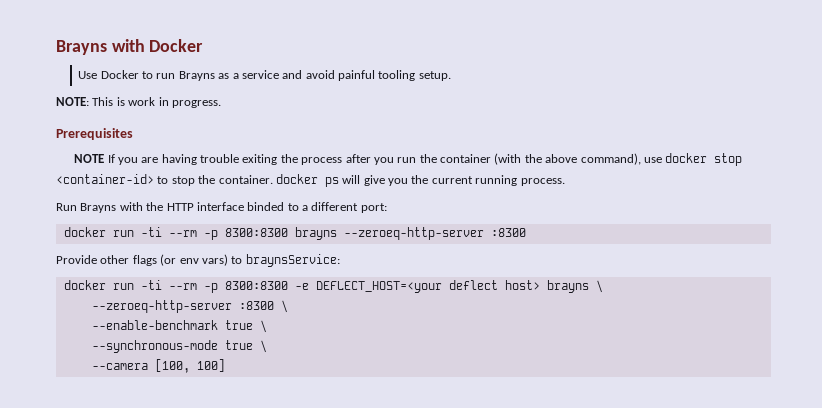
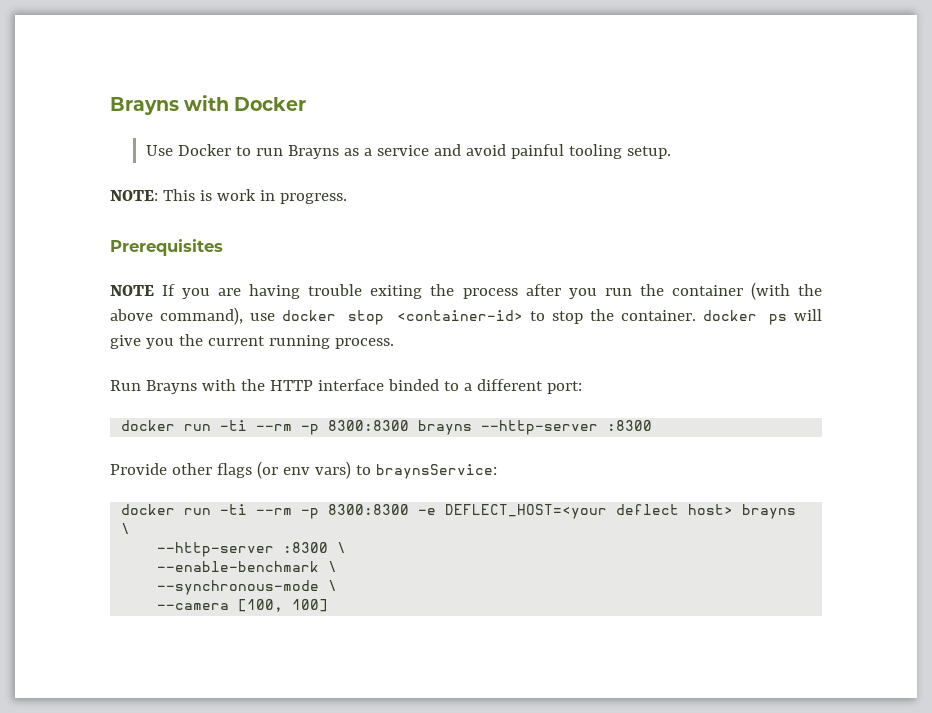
- docker run -ti --rm -p 8300:8300 brayns --zeroeq-http-server :8300
+ docker run -ti --rm -p 8300:8300 brayns --http-server :8300
- --zeroeq-http-server :8300 \
+ --http-server :8300 \
- --enable-benchmark true \
+ --enable-benchmark \
- --synchronous-mode true \
+ --synchronous-mode \

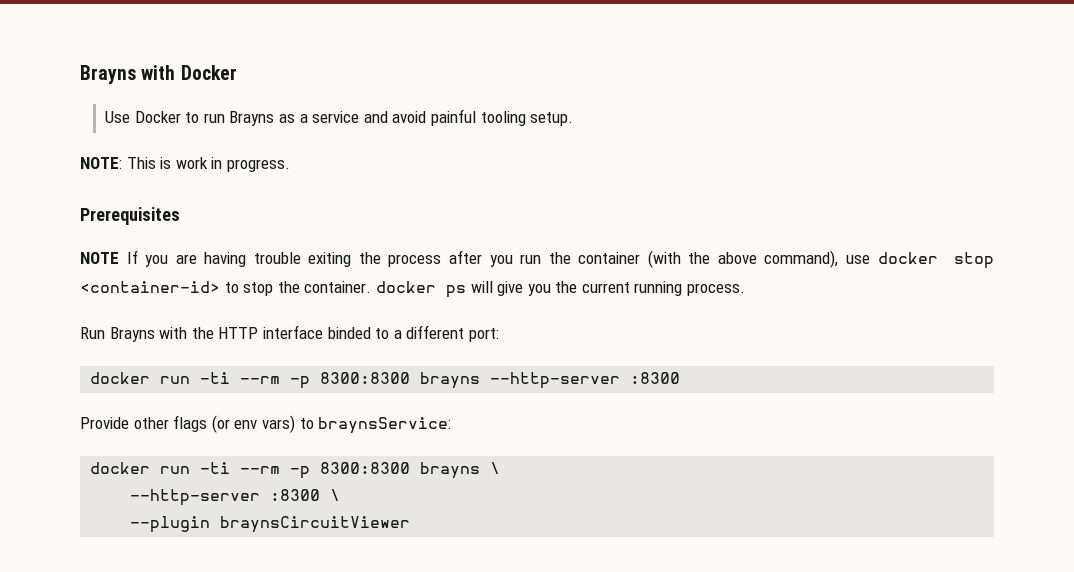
- docker run -ti --rm -p 8300:8300 -e DEFLECT_HOST=<your deflect host> brayns \
+ docker run -ti --rm -p 8300:8300 brayns \
- --enable-benchmark \
- --synchronous-mode \
- --camera [100, 100]
+ --plugin braynsCircuitViewer

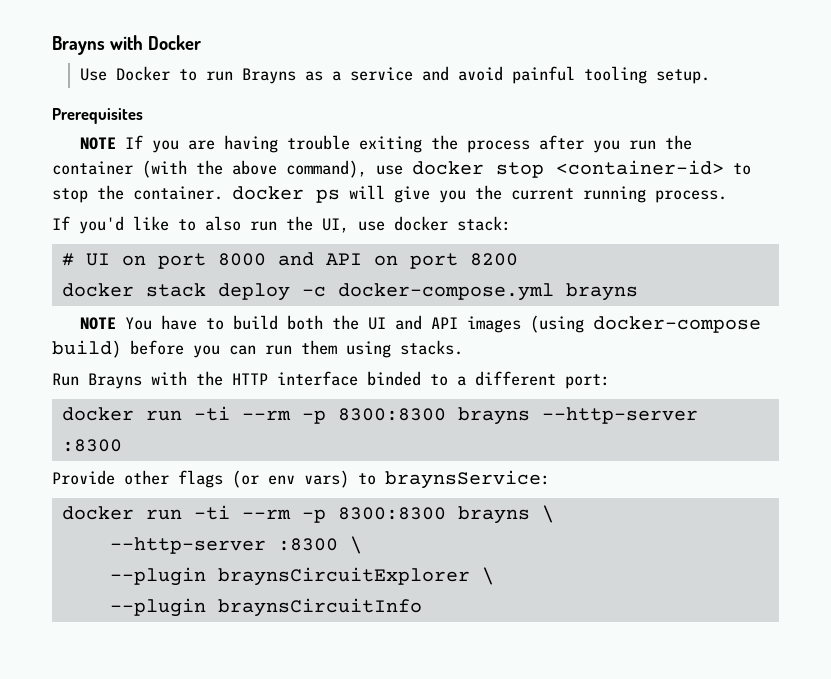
- NOTE: This is work in progress.
+ If you'd like to also run the UI, use docker stack:
+ # UI on port 8000 and API on port 8200
+ docker stack deploy -c docker-compose.yml brayns
+ NOTE You have to build both the UI and API images (using docker-compose build) before you can run them using stacks.
- --plugin braynsCircuitViewer
+ --plugin braynsCircuitExplorer \
+ --plugin braynsCircuitInfo

